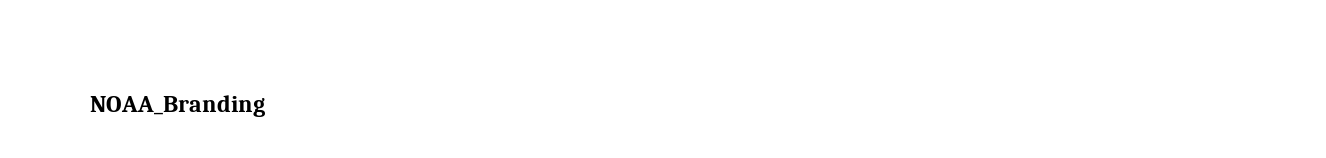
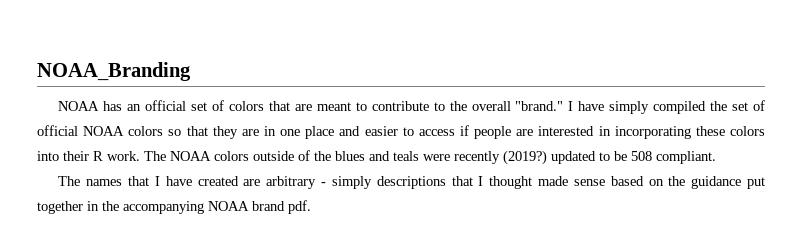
+ NOAA has an official set of colors that are meant to contribute to the overall "brand." I have simply compiled the set of official NOAA colors so that they are in one place and easier to access if people are interested in incorporating these colors into their R work. The NOAA colors outside of the blues and teals were recently (2019?) updated to be 508 compliant.
+ The names that I have created are arbitrary - simply descriptions that I thought made sense based on the guidance put together in the accompanying NOAA brand pdf.

